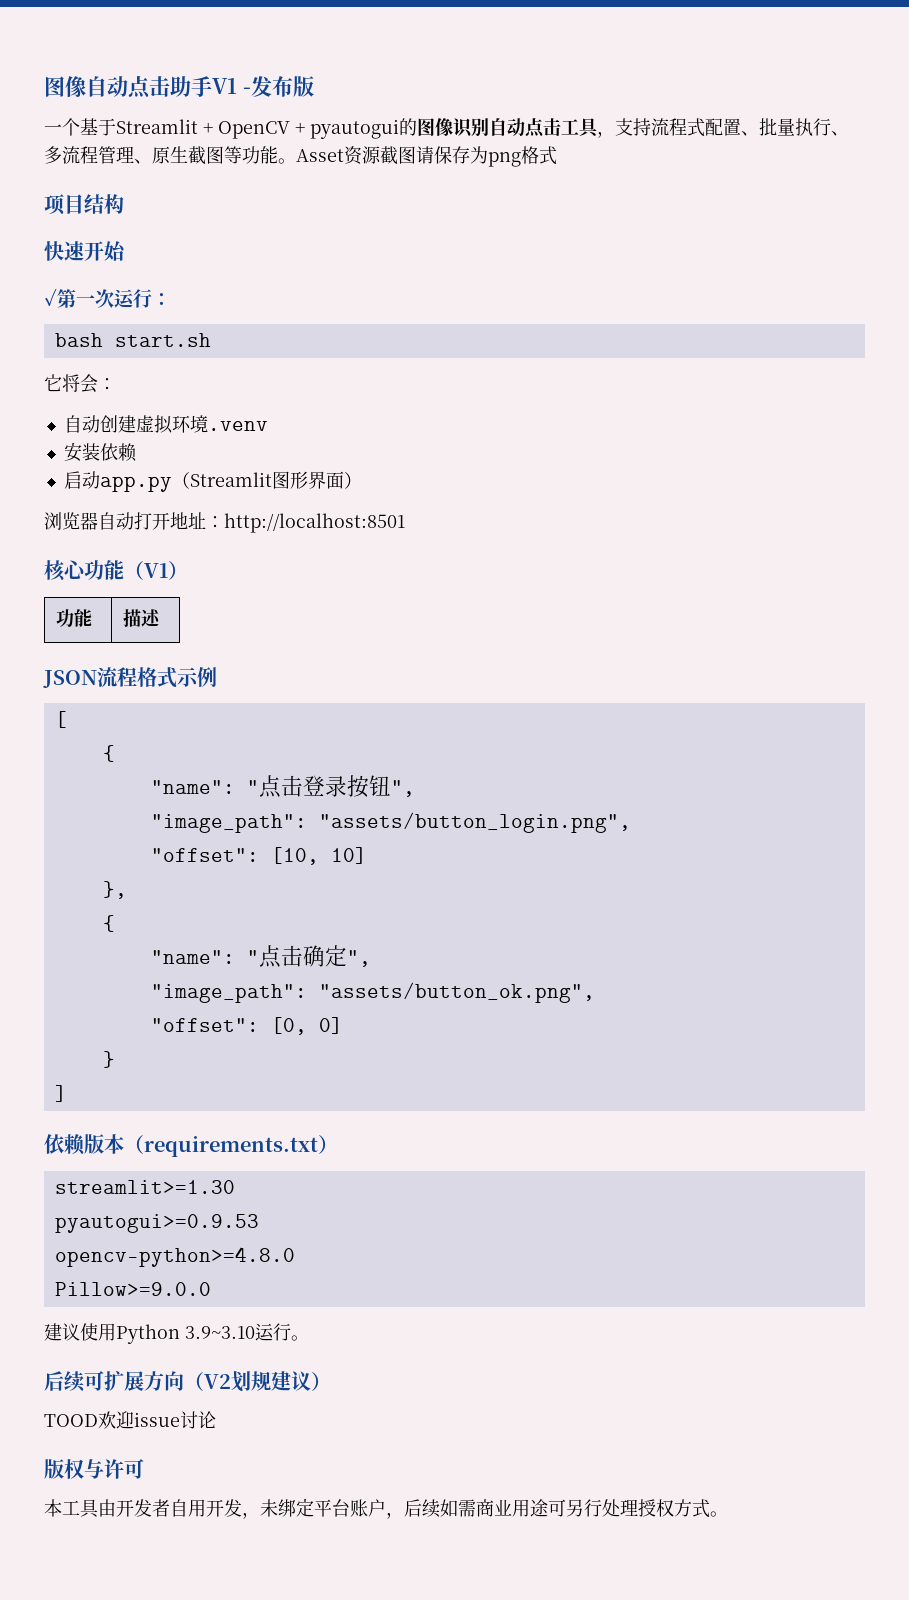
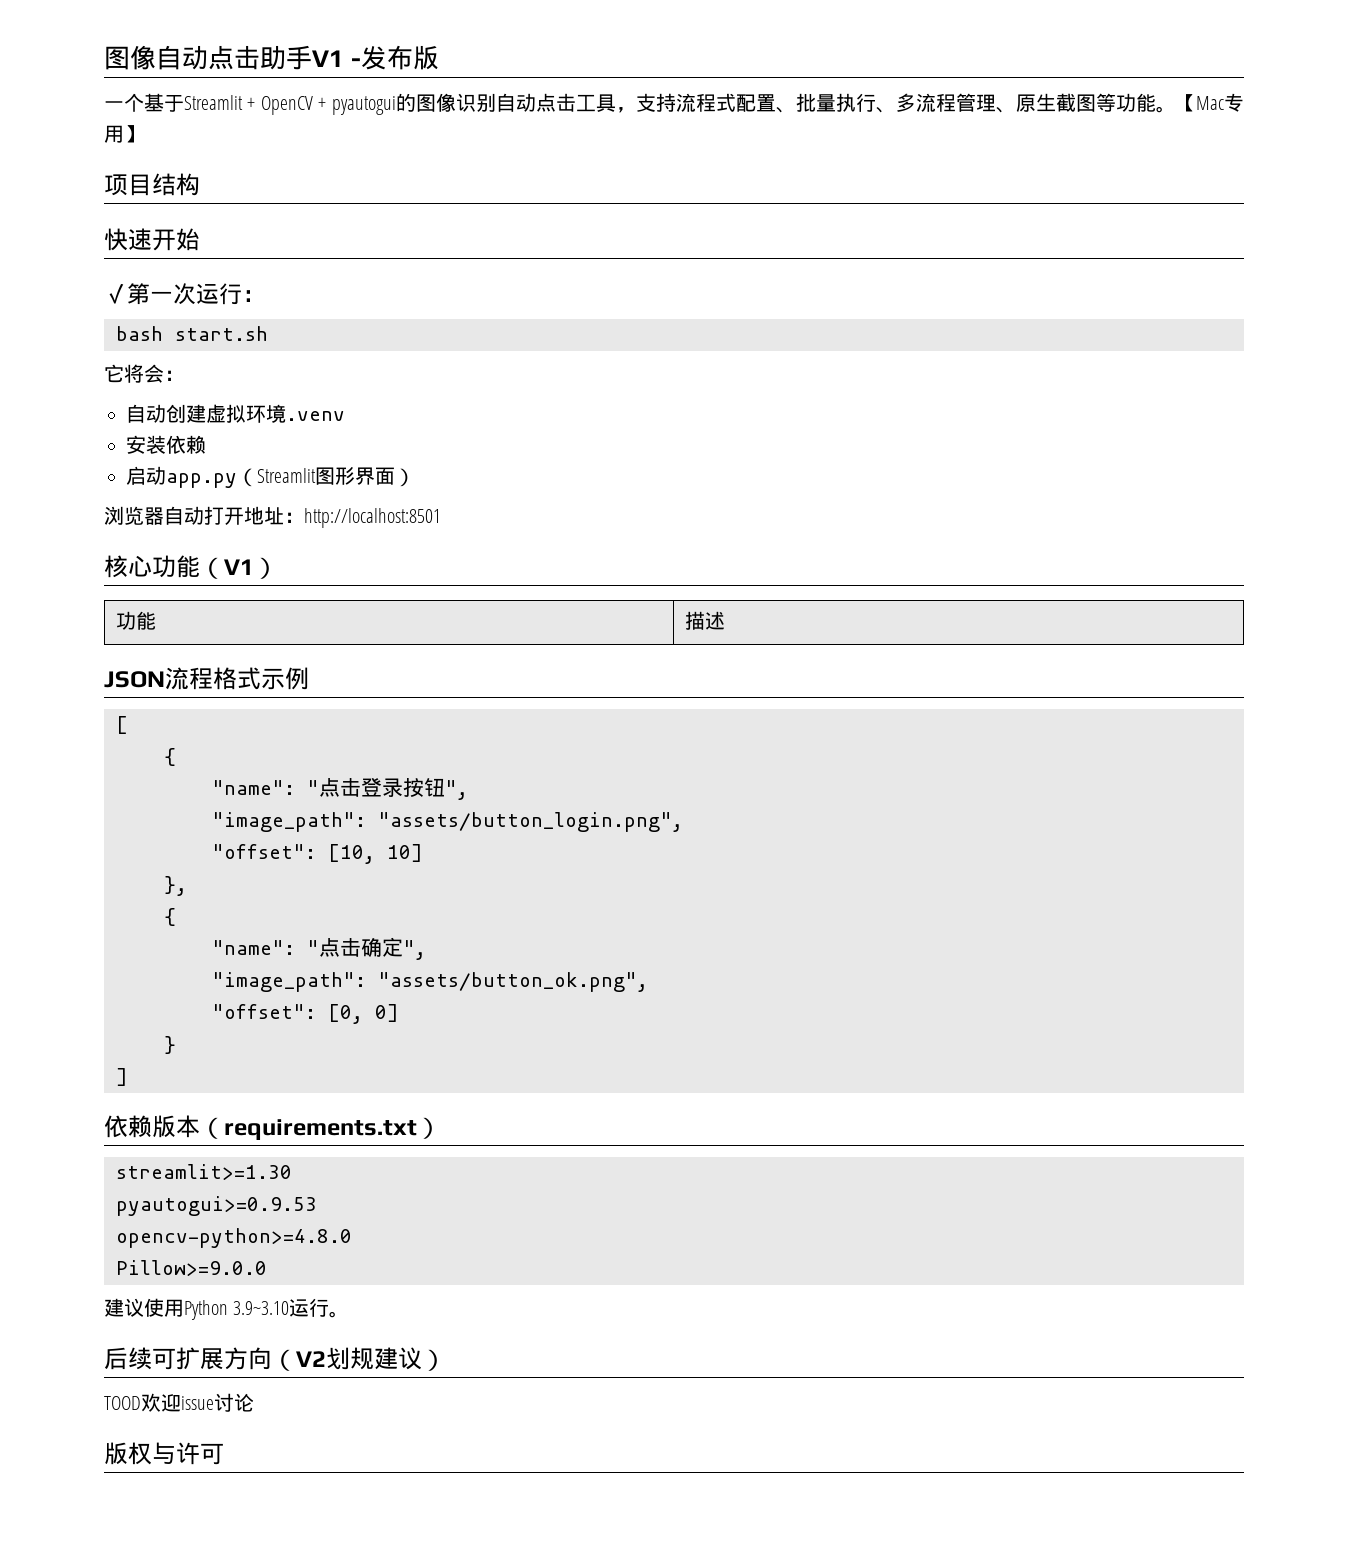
- Asset资源截图请保存为png格式
+ 【Mac专用】
- 本工具由开发者自用开发，未绑定平台账户，后续如需商业用途可另行处理授权方式。

